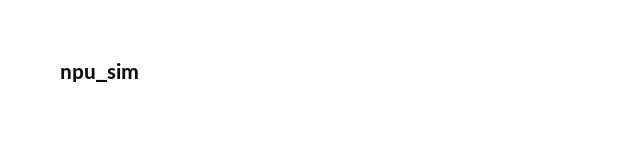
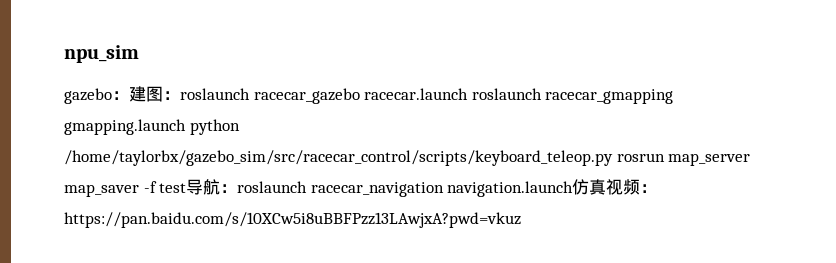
+ gazebo：建图：roslaunch racecar_gazebo racecar.launch roslaunch racecar_gmapping gmapping.launch python /home/taylorbx/gazebo_sim/src/racecar_control/scripts/keyboard_teleop.py rosrun map_server map_saver -f test导航：roslaunch racecar_navigation navigation.launch仿真视频：https://pan.baidu.com/s/10XCw5i8uBBFPzz13LAwjxA?pwd=vkuz

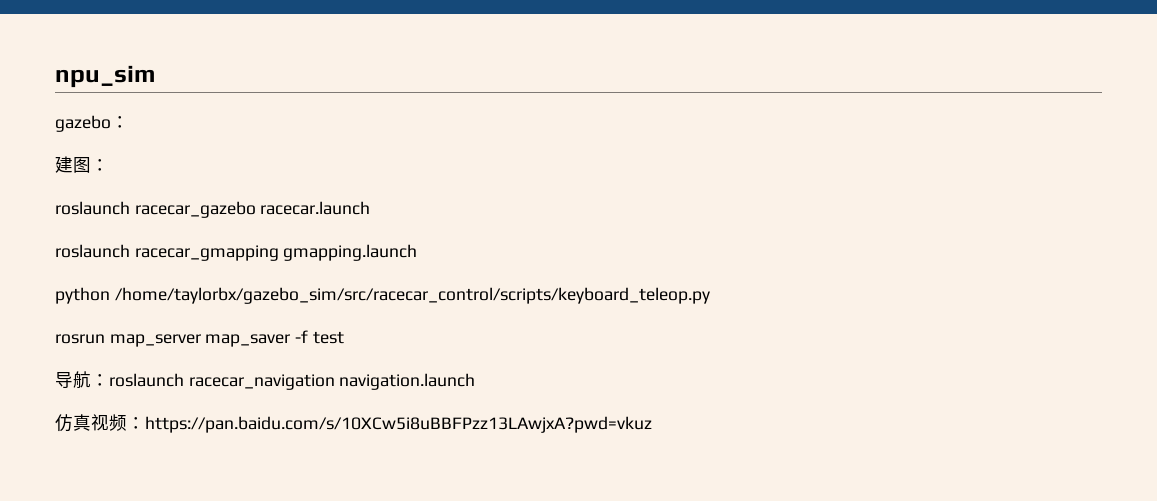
- gazebo：建图：roslaunch racecar_gazebo racecar.launch roslaunch racecar_gmapping gmapping.launch python /home/taylorbx/gazebo_sim/src/racecar_control/scripts/keyboard_teleop.py rosrun map_server map_saver -f test导航：roslaunch racecar_navigation navigation.launch仿真视频：https://pan.baidu.com/s/10XCw5i8uBBFPzz13LAwjxA?pwd=vkuz
+ gazebo：
+ 建图：
+ roslaunch racecar_gazebo racecar.launch
+ roslaunch racecar_gmapping gmapping.launch
+ python /home/taylorbx/gazebo_sim/src/racecar_control/scripts/keyboard_teleop.py
+ rosrun map_server map_saver -f test
+ 导航：roslaunch racecar_navigation navigation.launch
+ 仿真视频：https://pan.baidu.com/s/10XCw5i8uBBFPzz13LAwjxA?pwd=vkuz

